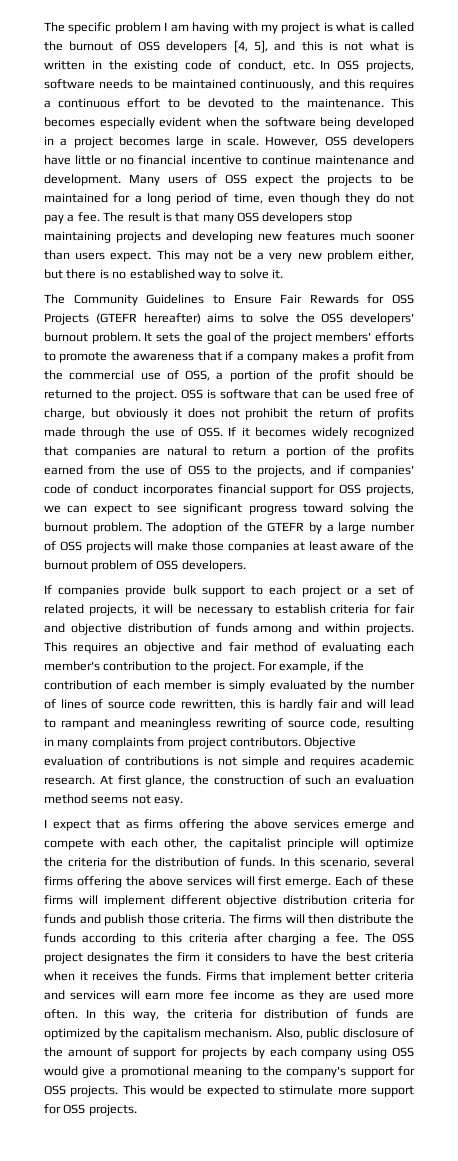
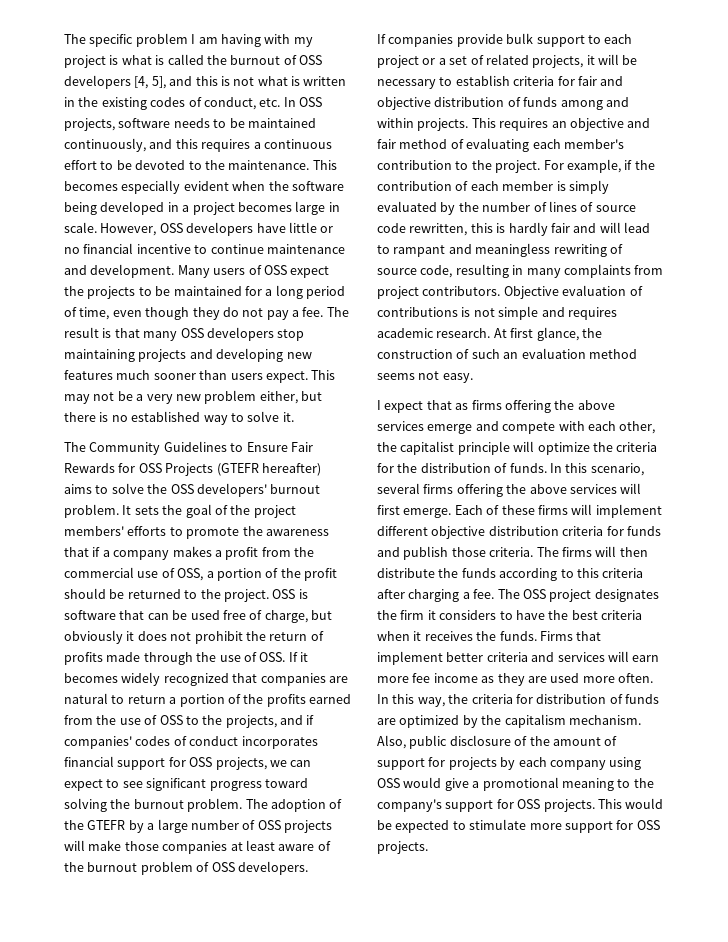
- The specific problem I am having with my project is what is called the burnout of OSS developers [4, 5], and this is not what is written in the existing code of conduct, etc. In OSS projects, software needs to be maintained continuously, and this requires a continuous effort to be devoted to the maintenance.
+ The specific problem I am having with my project is what is called the burnout of OSS developers [4, 5], and this is not what is written in the existing codes of conduct, etc. In OSS projects, software needs to be maintained continuously, and this requires a continuous effort to be devoted to the maintenance.
- OSS is software that can be used free of charge, but obviously it does not prohibit the return of profits made through the use of OSS. If it becomes widely recognized that companies are natural to return a portion of the profits earned from the use of OSS to the projects, and if companies' code of conduct incorporates financial support for OSS projects, we can expect to see significant progress toward solving the burnout problem.
+ OSS is software that can be used free of charge, but obviously it does not prohibit the return of profits made through the use of OSS. If it becomes widely recognized that companies are natural to return a portion of the profits earned from the use of OSS to the projects, and if companies' codes of conduct incorporates financial support for OSS projects, we can expect to see significant progress toward solving the burnout problem.

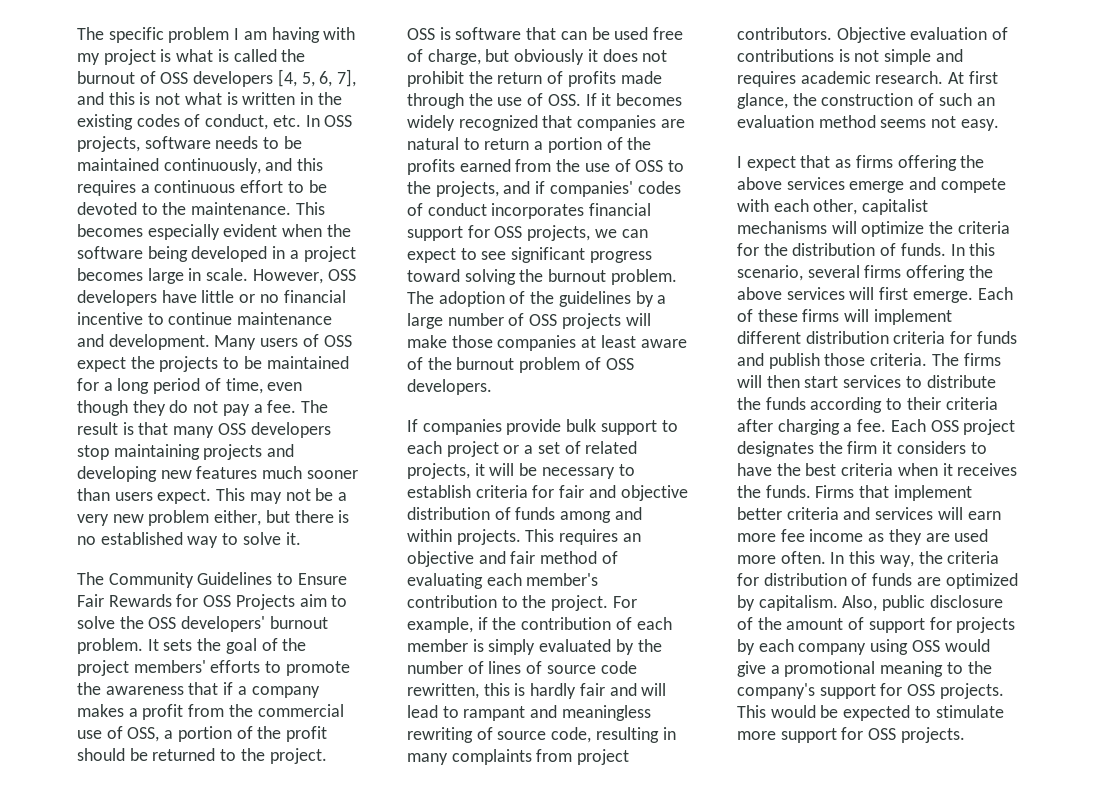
- The specific problem I am having with my project is what is called the burnout of OSS developers [4, 5], and this is not what is written in the existing codes of conduct, etc. In OSS projects, software needs to be maintained continuously, and this requires a continuous effort to be devoted to the maintenance.
+ The specific problem I am having with my project is what is called the burnout of OSS developers [4, 5, 6, 7], and this is not what is written in the existing codes of conduct, etc. In OSS projects, software needs to be maintained continuously, and this requires a continuous effort to be devoted to the maintenance.
- The Community Guidelines to Ensure Fair Rewards for OSS Projects (GTEFR hereafter) aims to solve the OSS developers' burnout problem.
+ The Community Guidelines to Ensure Fair Rewards for OSS Projects aim to solve the OSS developers' burnout problem.
- The adoption of the GTEFR by a large number of OSS projects will make those companies at least aware of the burnout problem of OSS developers.
+ The adoption of the guidelines by a large number of OSS projects will make those companies at least aware of the burnout problem of OSS developers.
- I expect that as firms offering the above services emerge and compete with each other, the capitalist principle will optimize the criteria for the distribution of funds.
+ I expect that as firms offering the above services emerge and compete with each other, capitalist mechanisms will optimize the criteria for the distribution of funds.
- Each of these firms will implement different objective distribution criteria for funds and publish those criteria.
+ Each of these firms will implement different distribution criteria for funds and publish those criteria.
- The firms will then distribute the funds according to this criteria after charging a fee.
+ The firms will then start services to distribute the funds according to their criteria after charging a fee.
- The OSS project designates the firm it considers to have the best criteria when it receives the funds.
+ Each OSS project designates the firm it considers to have the best criteria when it receives the funds.
- In this way, the criteria for distribution of funds are optimized by the capitalism mechanism.
+ In this way, the criteria for distribution of funds are optimized by capitalism.

